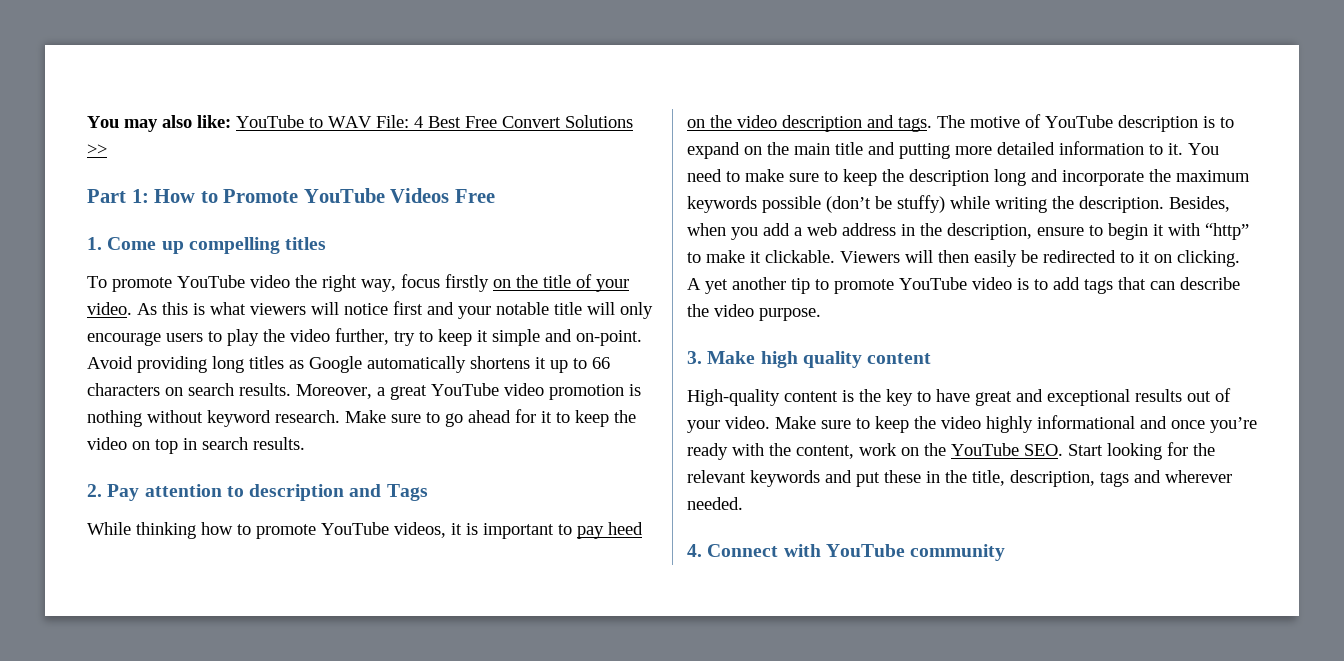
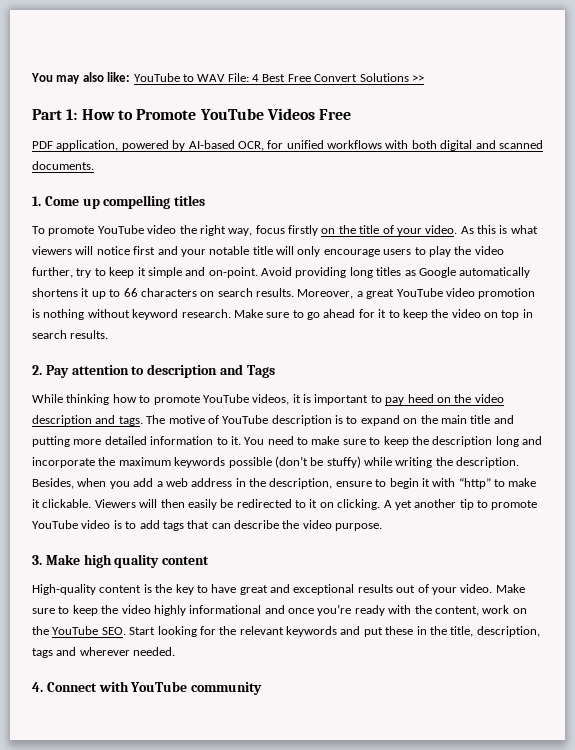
+ PDF application, powered by AI-based OCR, for unified workflows with both digital and scanned documents.

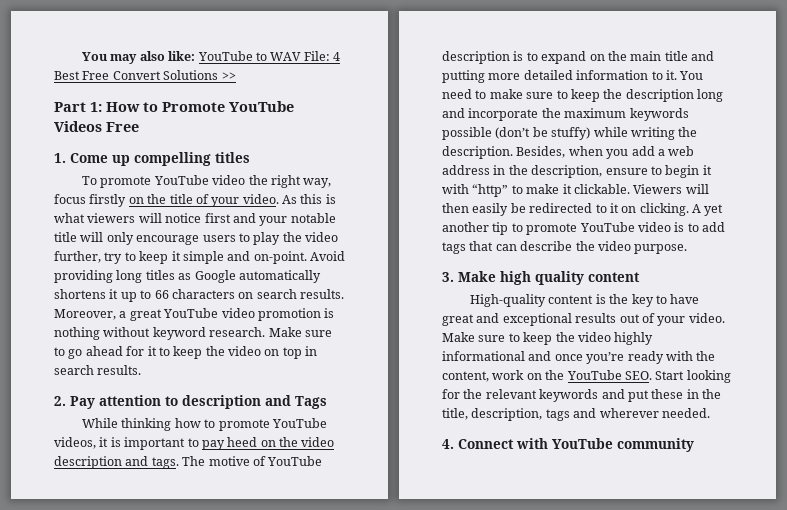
- PDF application, powered by AI-based OCR, for unified workflows with both digital and scanned documents.

